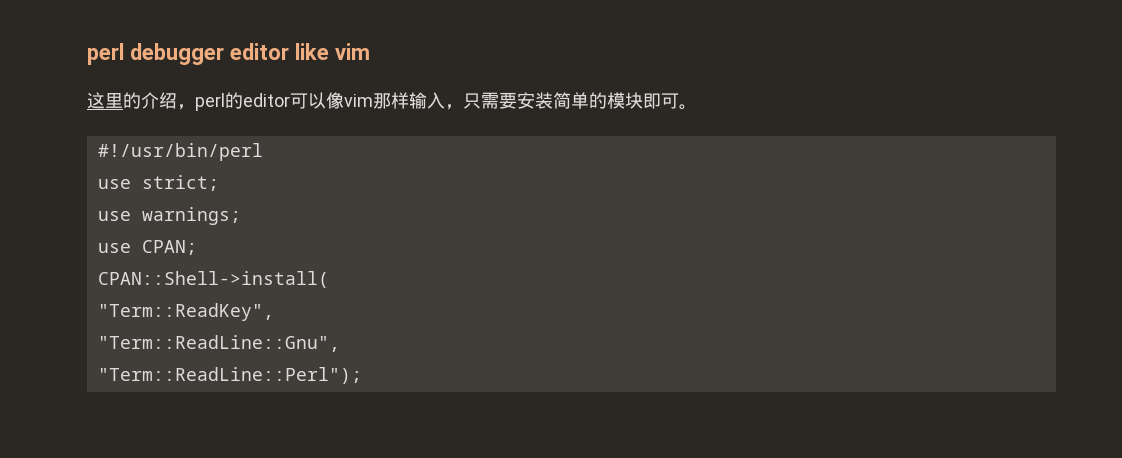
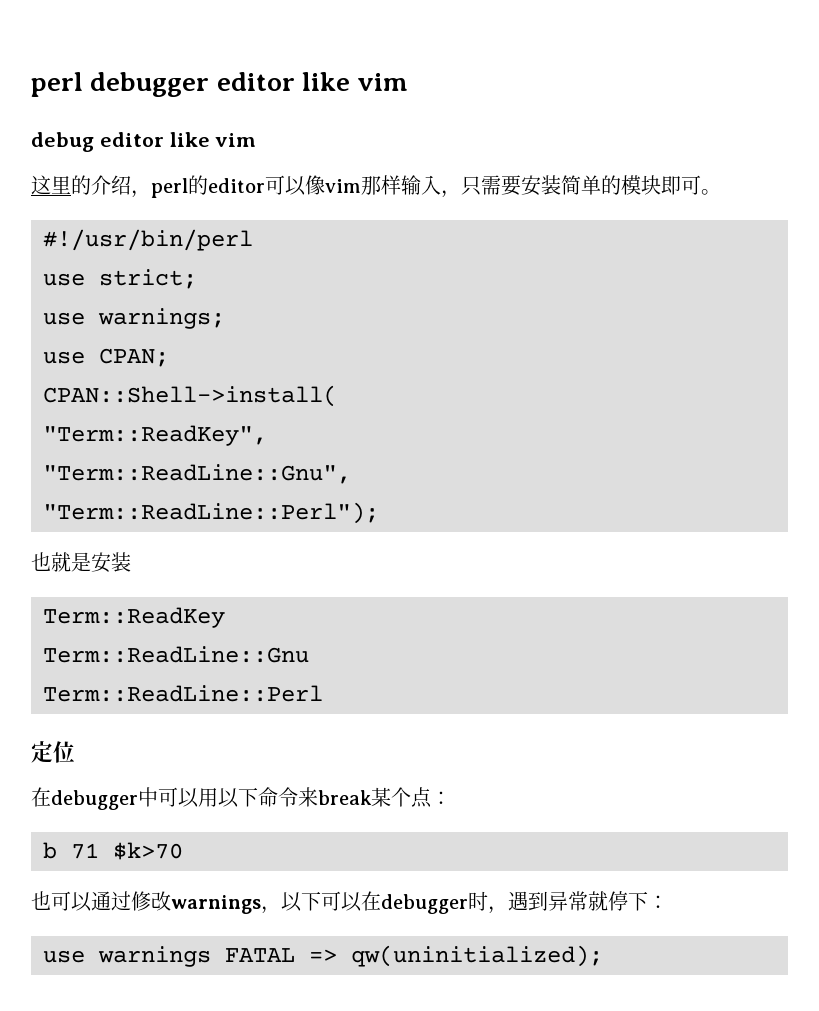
+ debug editor like vim
+ 也就是安装
+ Term::ReadKey
+ Term::ReadLine::Gnu
+ Term::ReadLine::Perl
+ 定位
+ 在debugger中可以用以下命令来break某个点：
+ b 71 $k>70
+ 也可以通过修改warnings，以下可以在debugger时，遇到异常就停下：
+ use warnings FATAL => qw(uninitialized);

